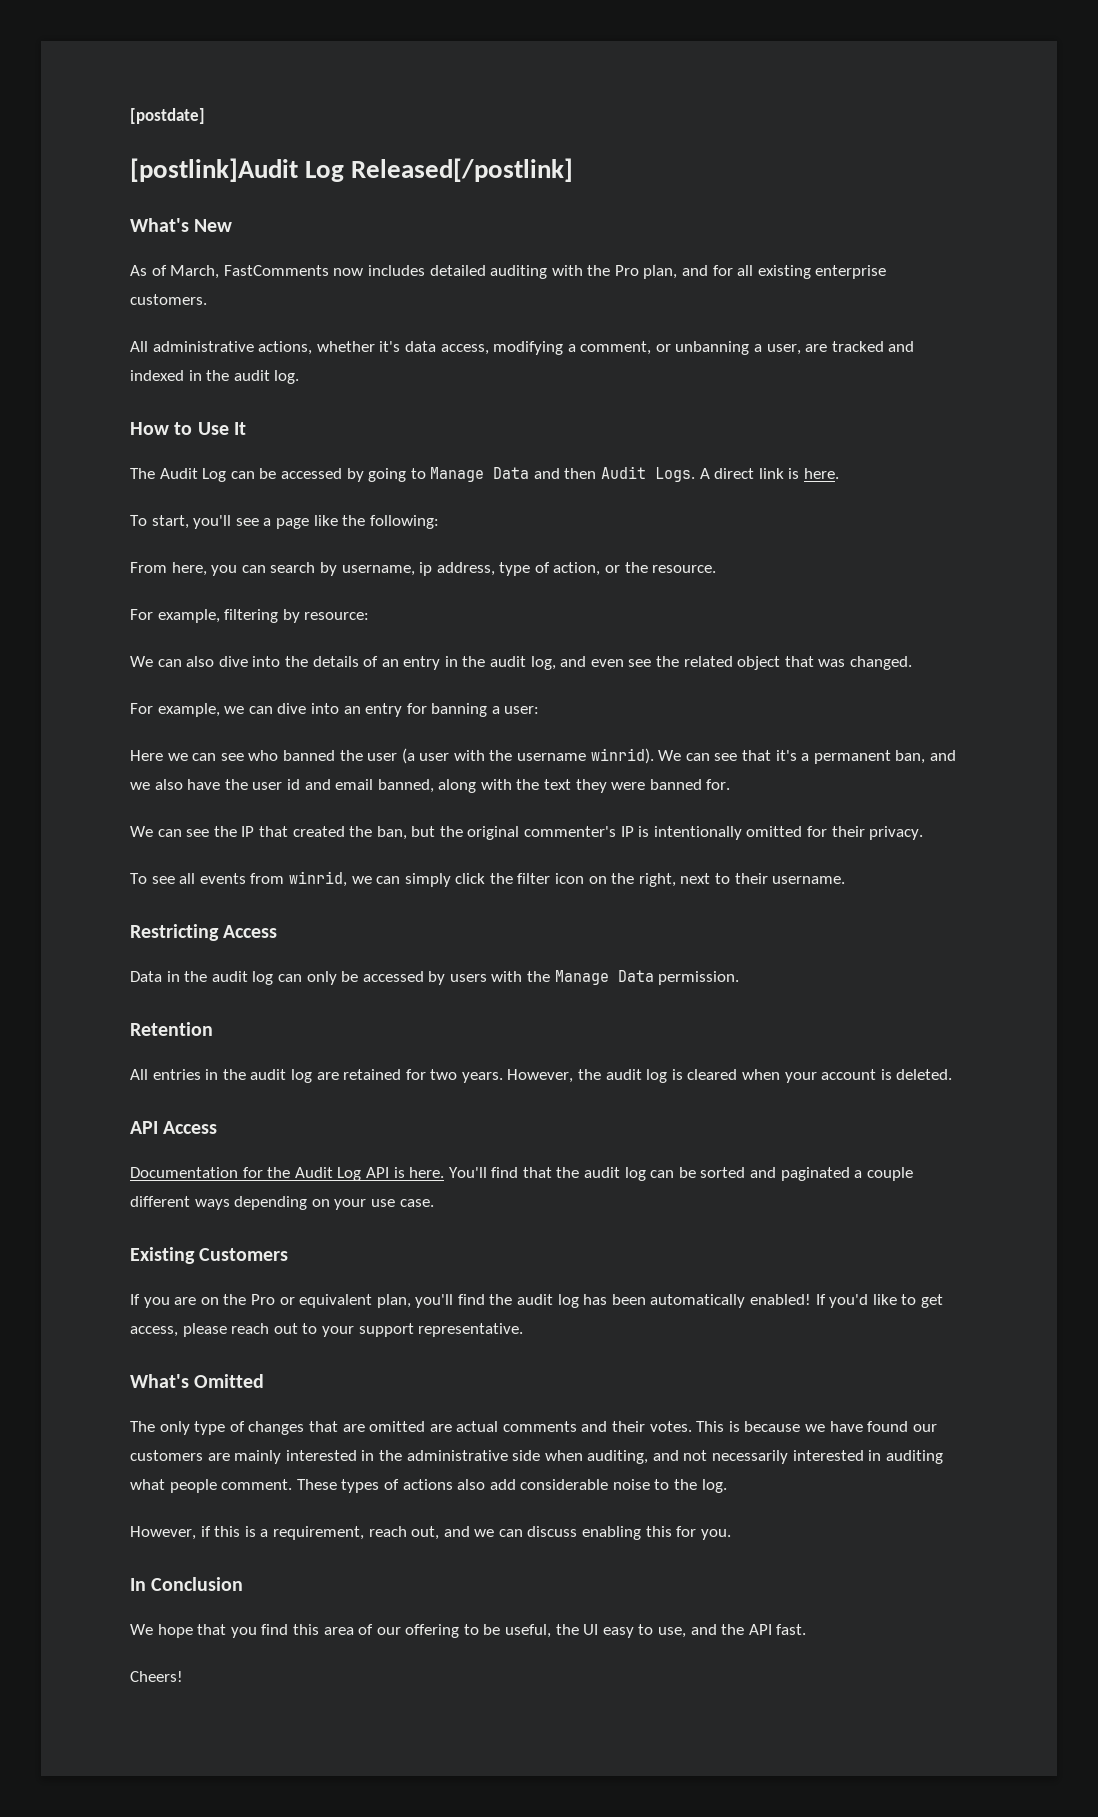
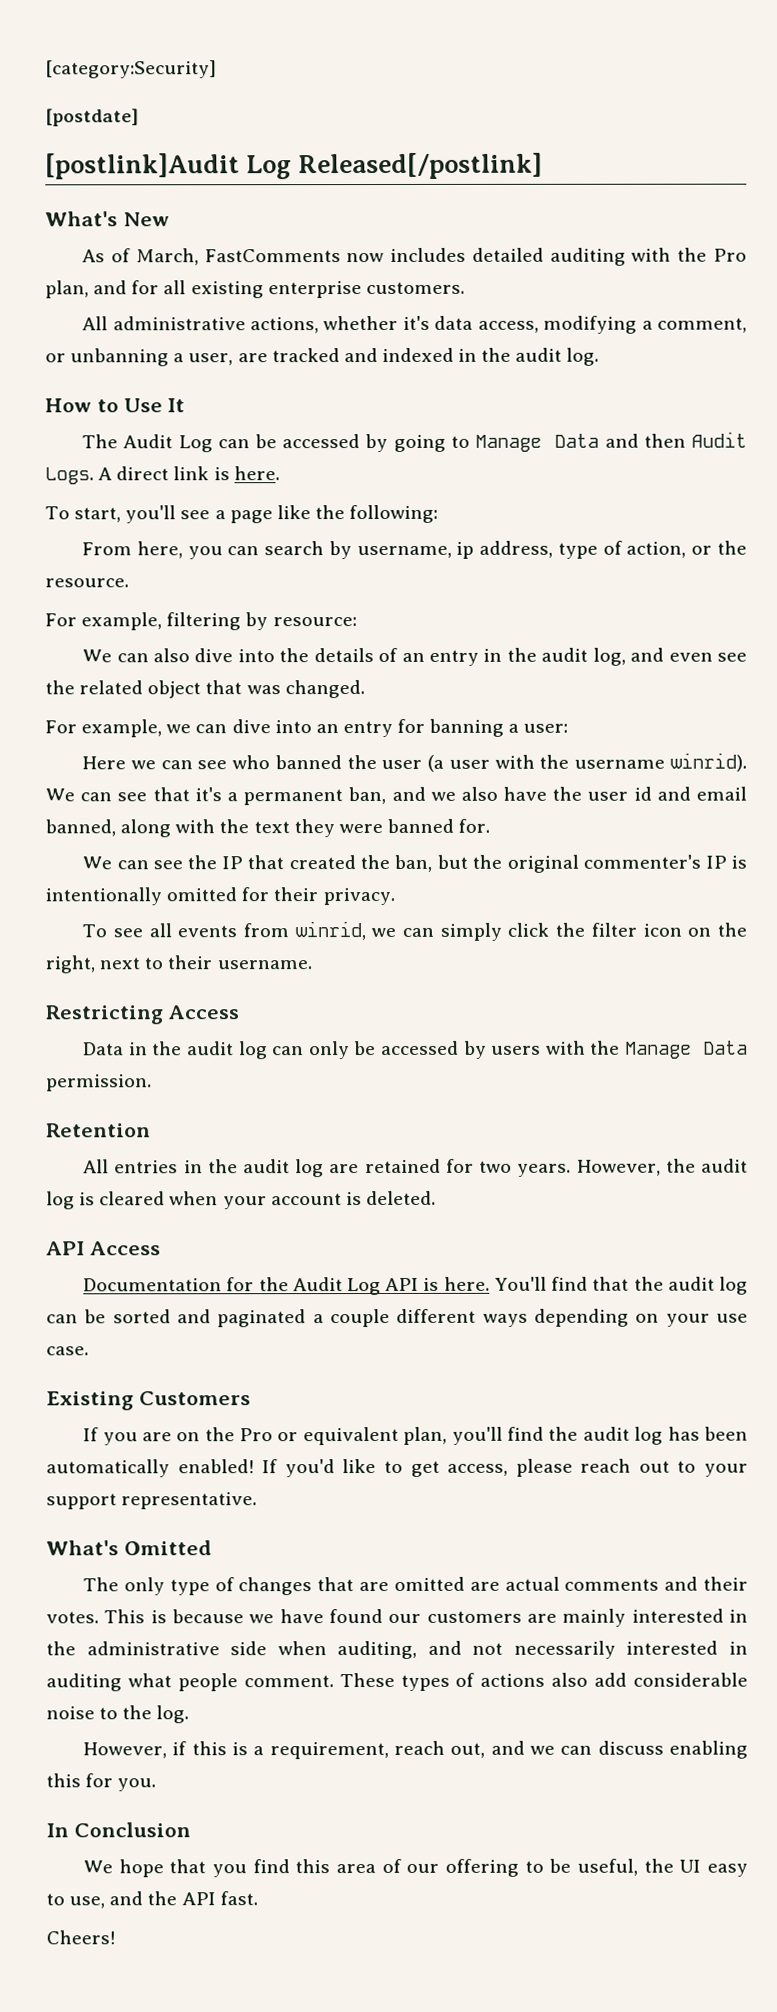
+ [category:Security]

